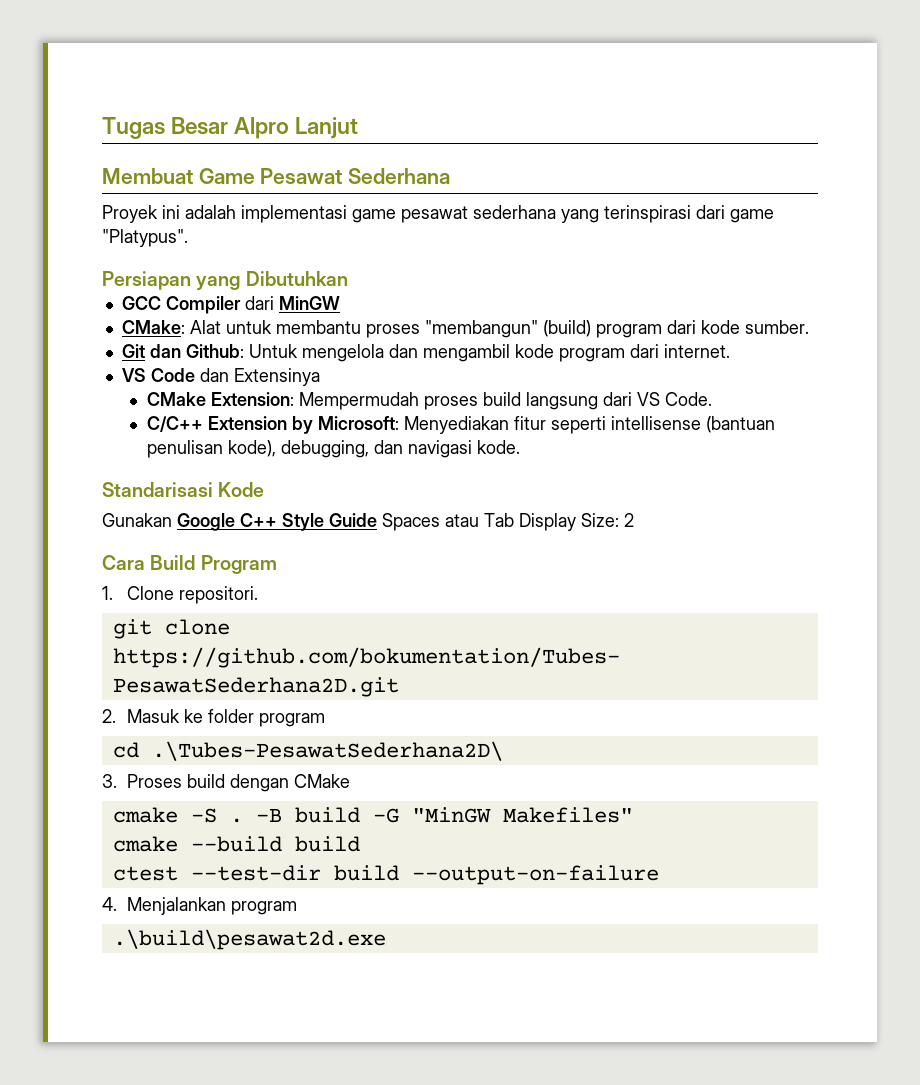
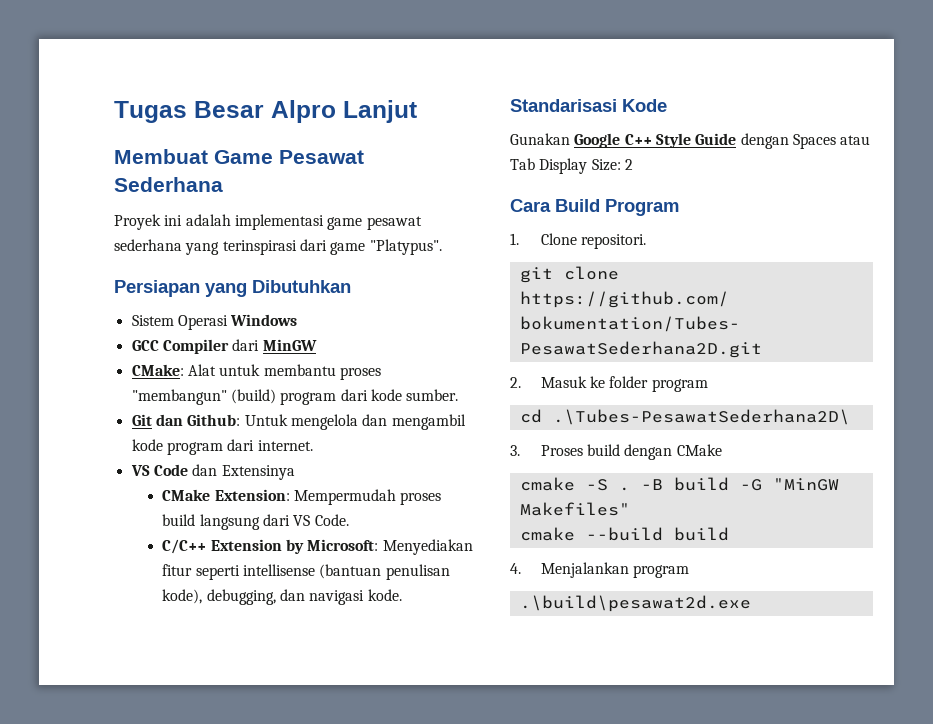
+ Sistem Operasi Windows
- Gunakan Google C++ Style Guide Spaces atau Tab Display Size: 2
+ Gunakan Google C++ Style Guide dengan Spaces atau Tab Display Size: 2
- ctest --test-dir build --output-on-failure

